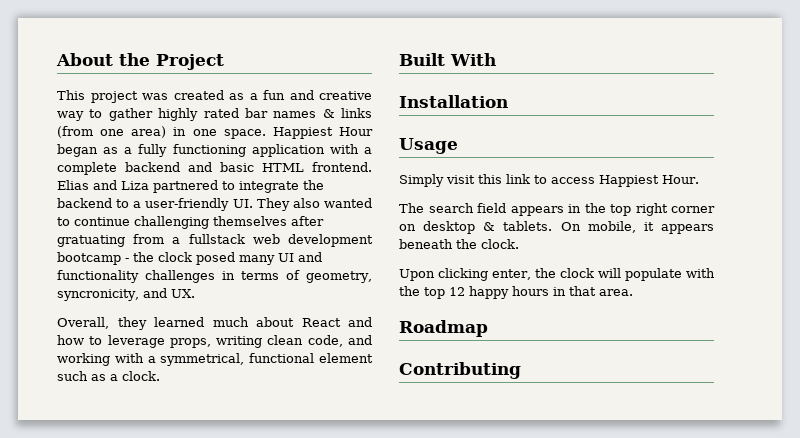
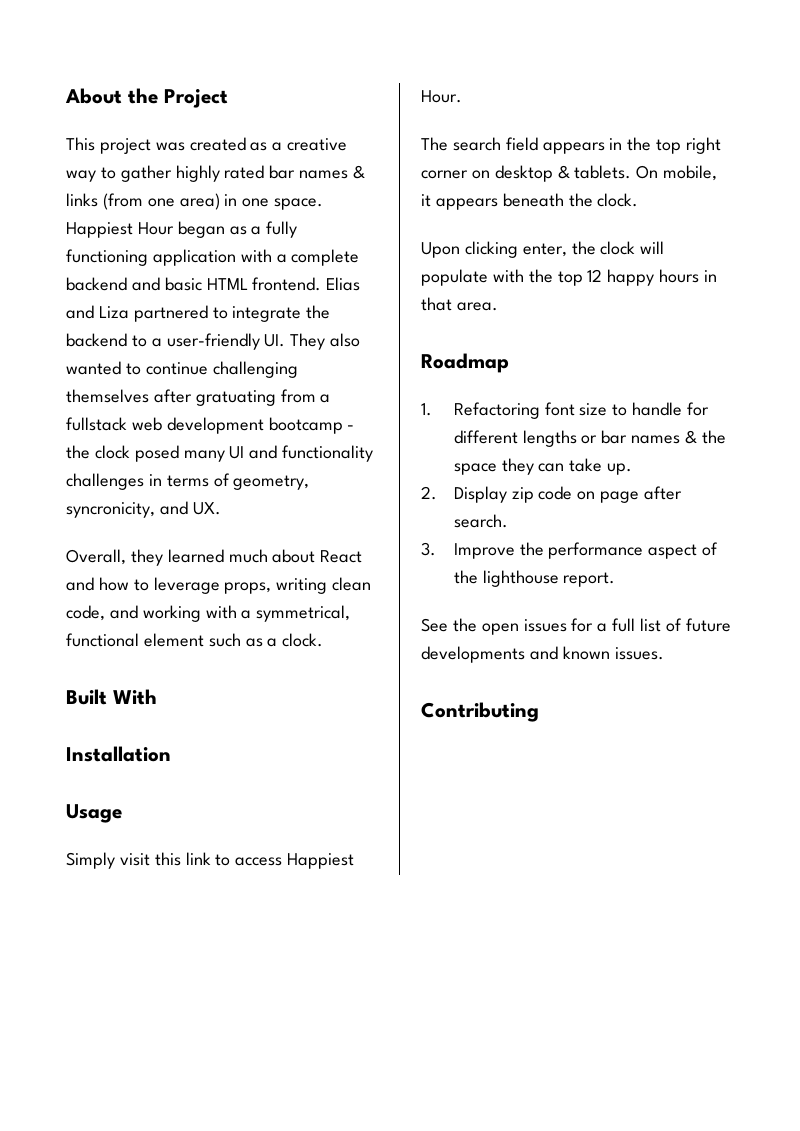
- This project was created as a fun and creative way to gather highly rated bar names & links (from one area) in one space.
+ This project was created as a creative way to gather highly rated bar names & links (from one area) in one space.
+ 1. Refactoring font size to handle for different lengths or bar names & the space they can take up.
+ 2. Display zip code on page after search.
+ 3. Improve the performance aspect of the lighthouse report.
+ See the open issues for a full list of future developments and known issues.

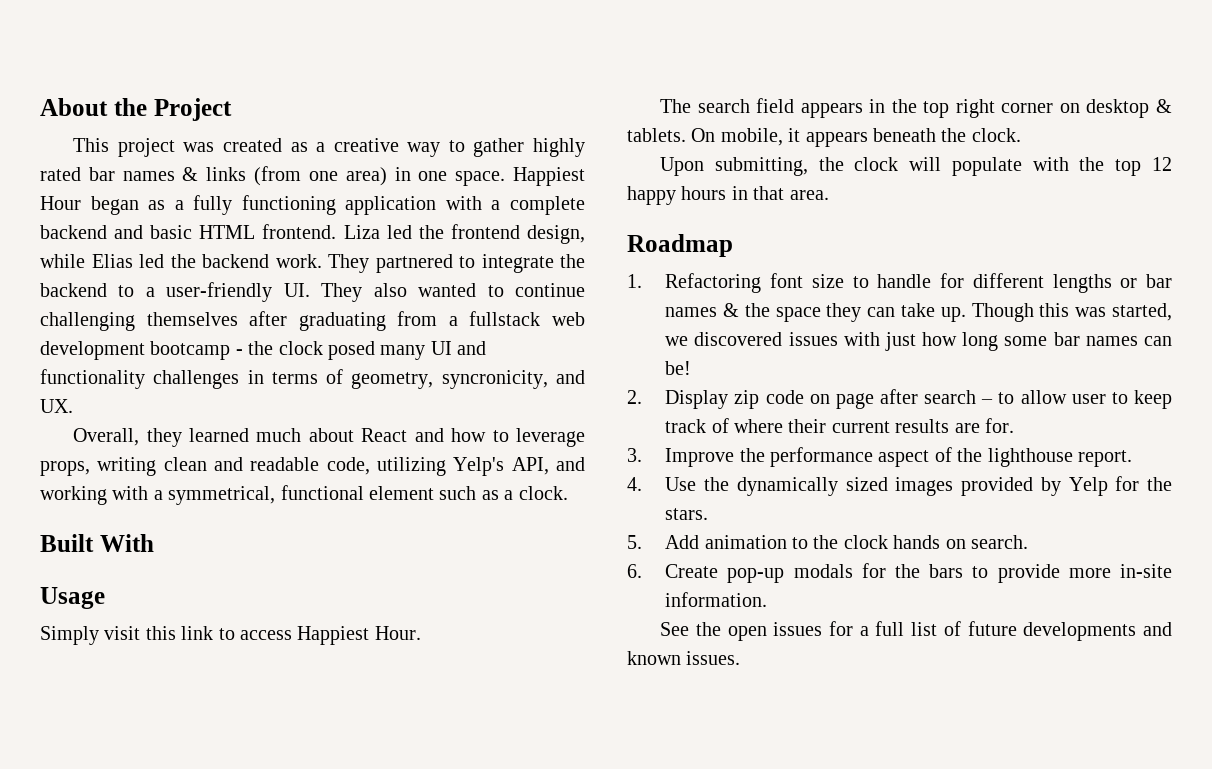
- Elias and Liza partnered to integrate the backend to a user-friendly UI. They also wanted to continue challenging themselves after gratuating from a fullstack web development bootcamp - the clock posed many UI and functionality challenges in terms of geometry, syncronicity, and UX.
+ Liza led the frontend design, while Elias led the backend work. They partnered to integrate the backend to a user-friendly UI. They also wanted to continue challenging themselves after graduating from a fullstack web development bootcamp - the clock posed many UI and functionality challenges in terms of geometry, syncronicity, and UX.
- Overall, they learned much about React and how to leverage props, writing clean code, and working with a symmetrical, functional element such as a clock.
+ Overall, they learned much about React and how to leverage props, writing clean and readable code, utilizing Yelp's API, and working with a symmetrical, functional element such as a clock.
- Installation
- Upon clicking enter, the clock will populate with the top 12 happy hours in that area.
+ Upon submitting, the clock will populate with the top 12 happy hours in that area.
+ Though this was started, we discovered issues with just how long some bar names can be!
- 2. Display zip code on page after search.
+ 2. Display zip code on page after search – to allow user to keep track of where their current results are for.
+ 4. Use the dynamically sized images provided by Yelp for the stars.
+ 5. Add animation to the clock hands on search.
+ 6. Create pop-up modals for the bars to provide more in-site information.
- Contributing

